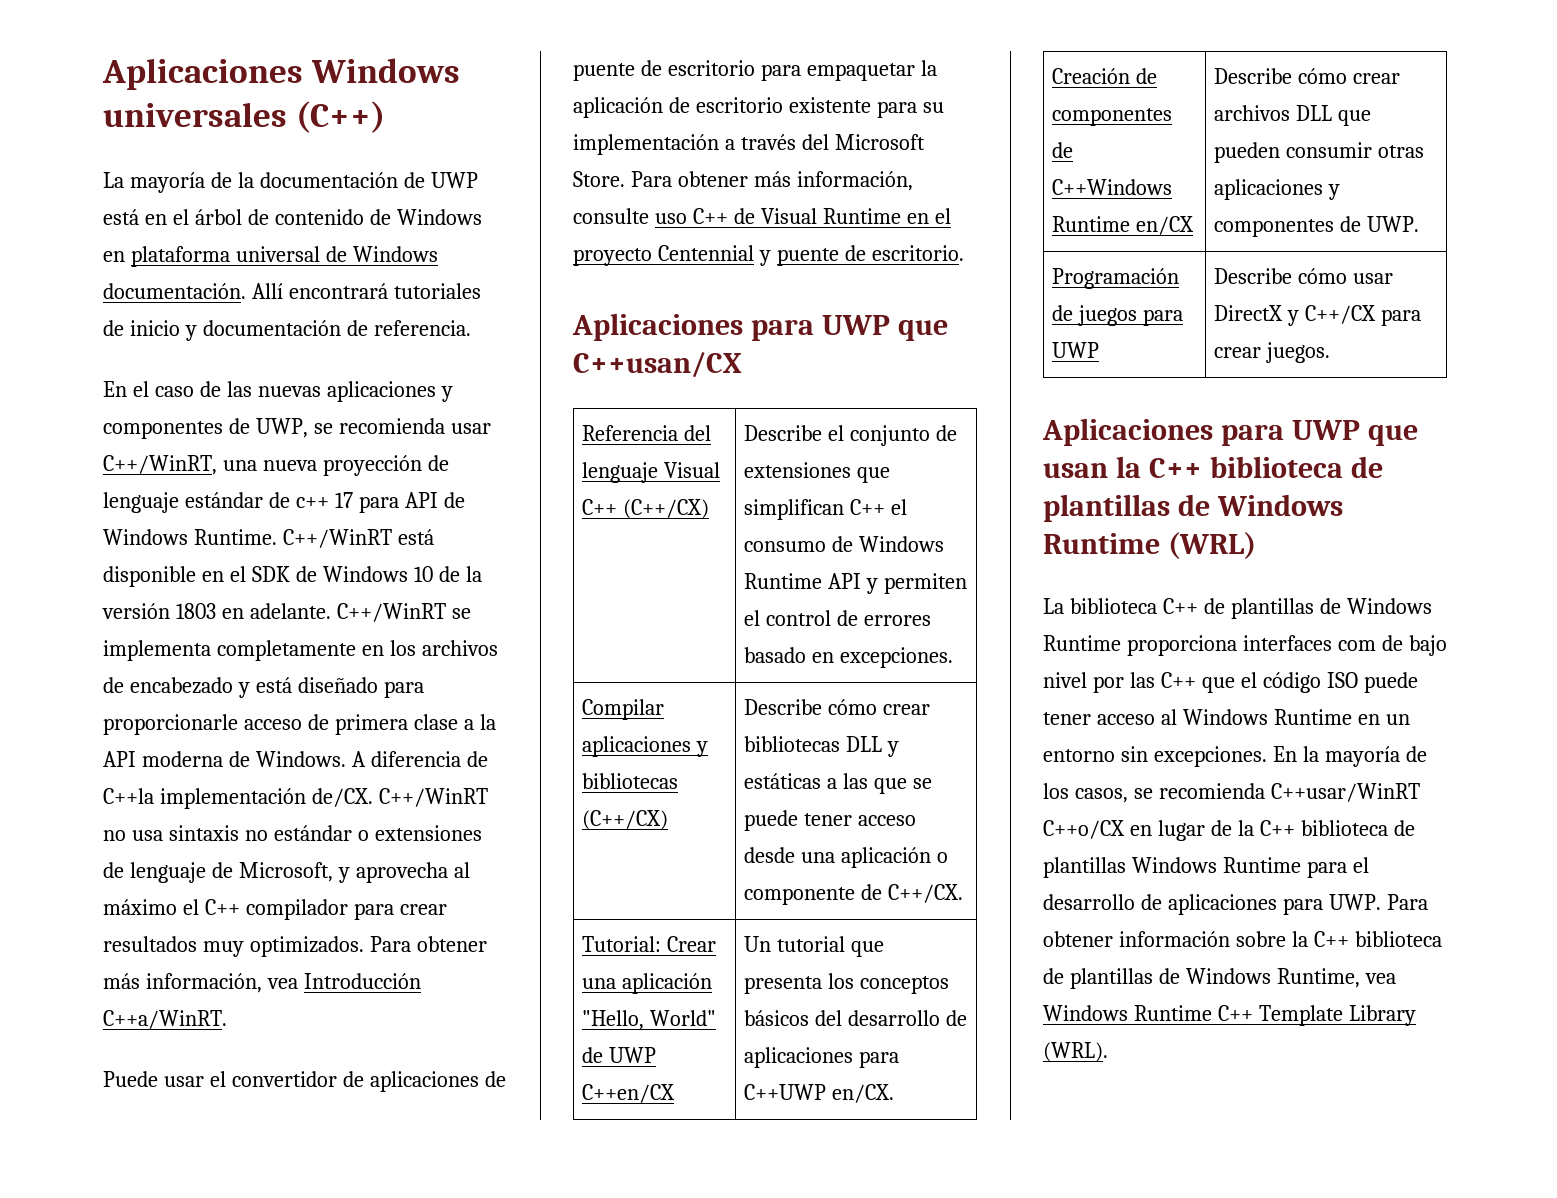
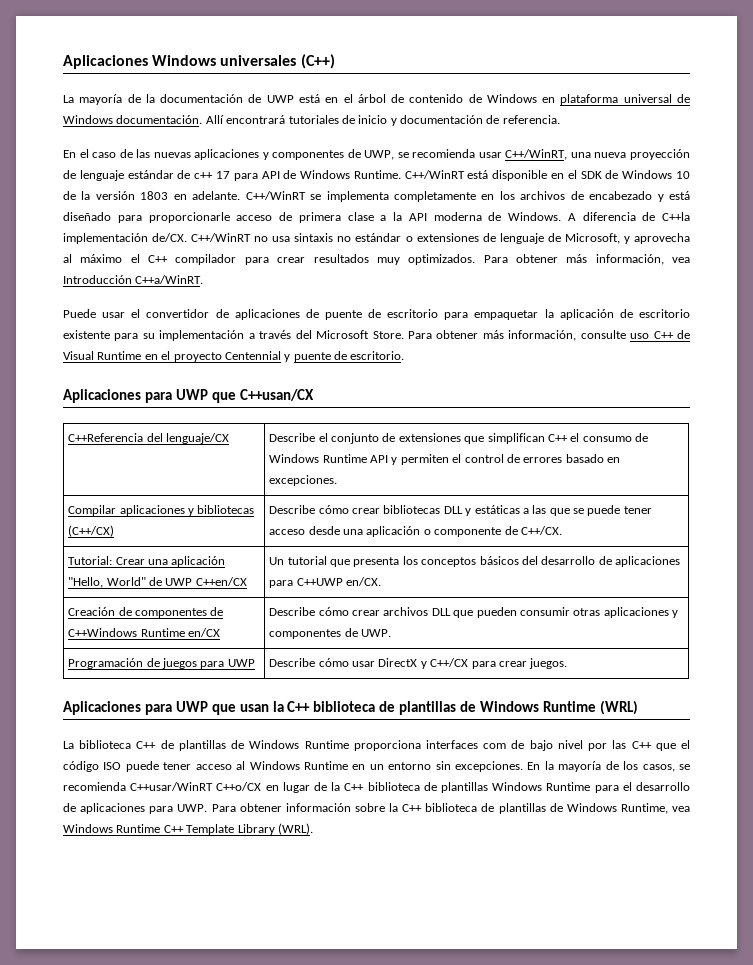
- Referencia del lenguaje Visual C++ (C++/CX) | Describe el conjunto de extensiones que simplifican C++ el consumo de Windows Runtime API y permiten el control de errores basado en excepciones.
+ C++Referencia del lenguaje/CX | Describe el conjunto de extensiones que simplifican C++ el consumo de Windows Runtime API y permiten el control de errores basado en excepciones.

